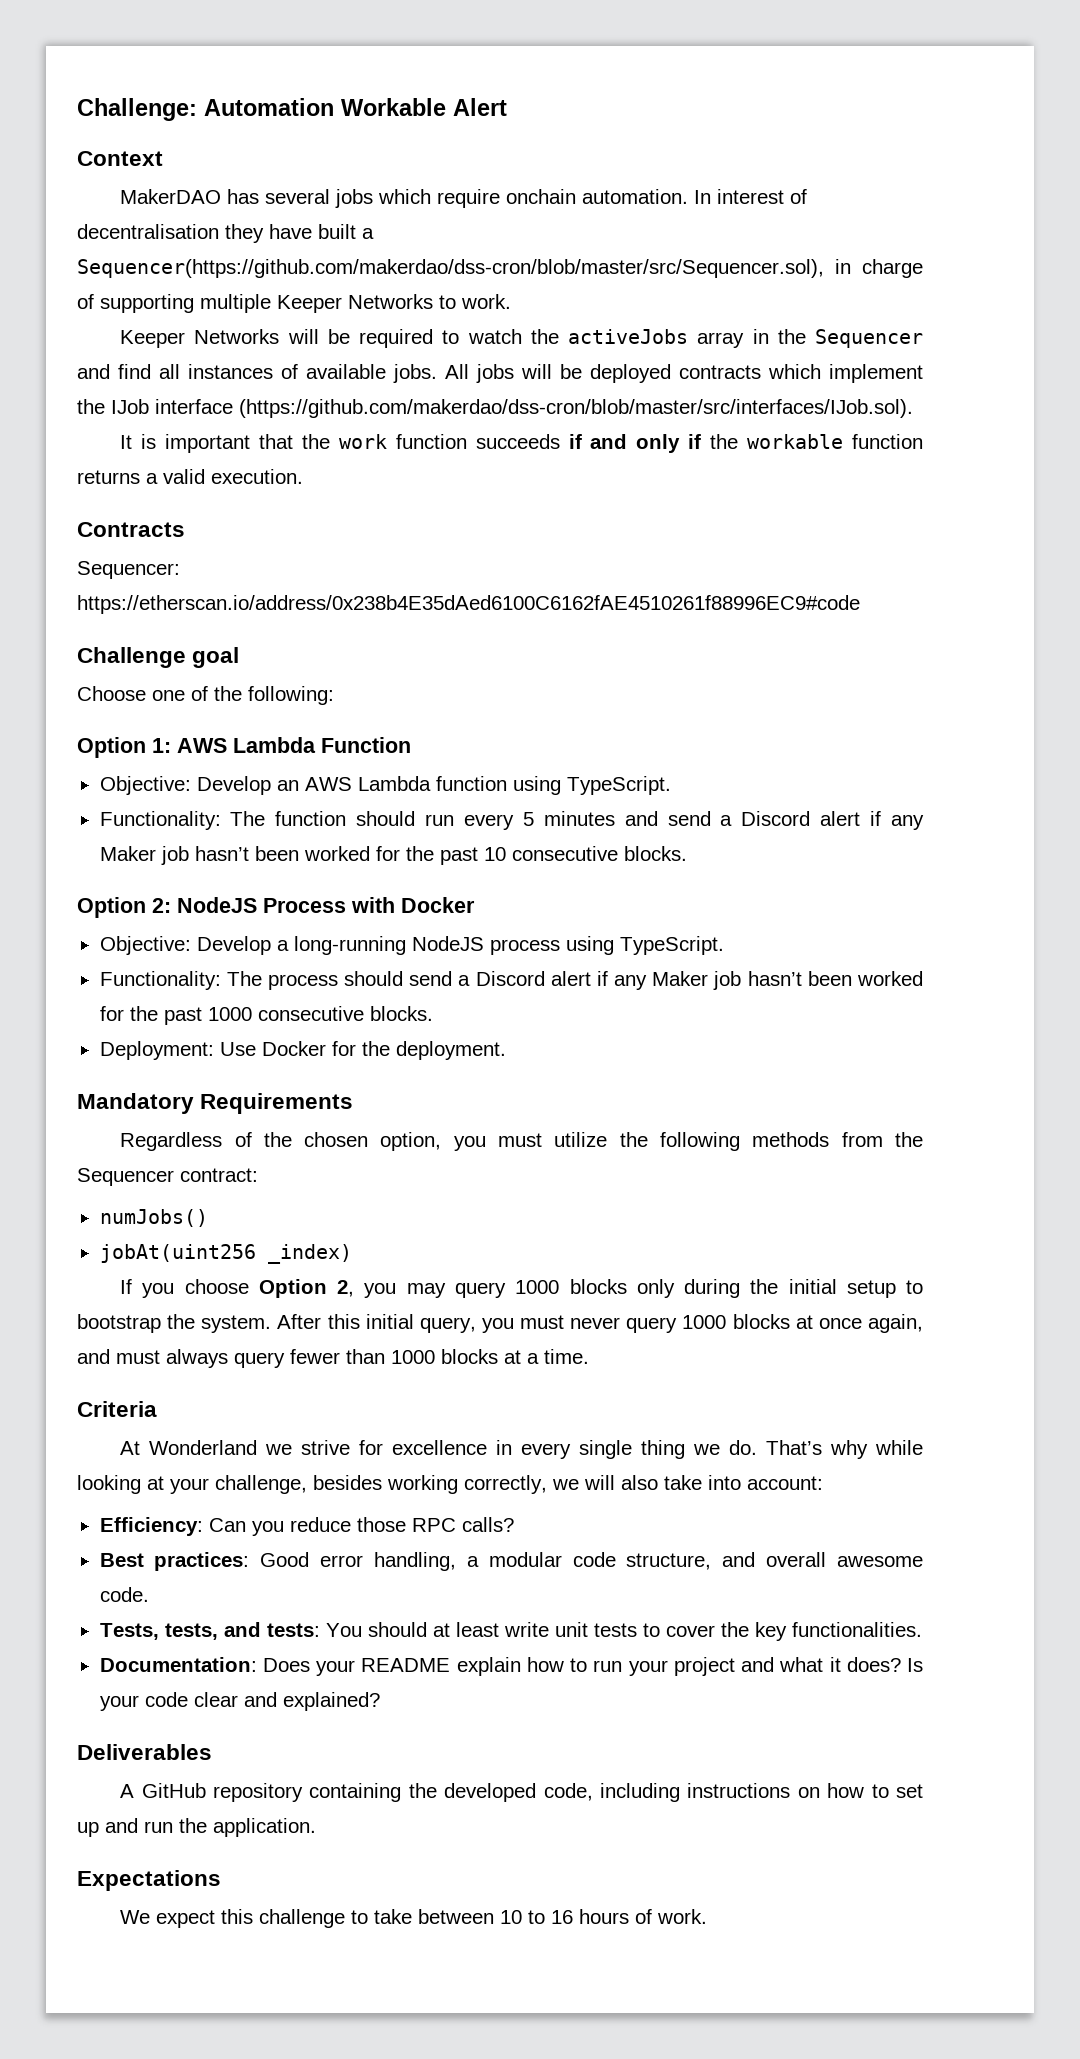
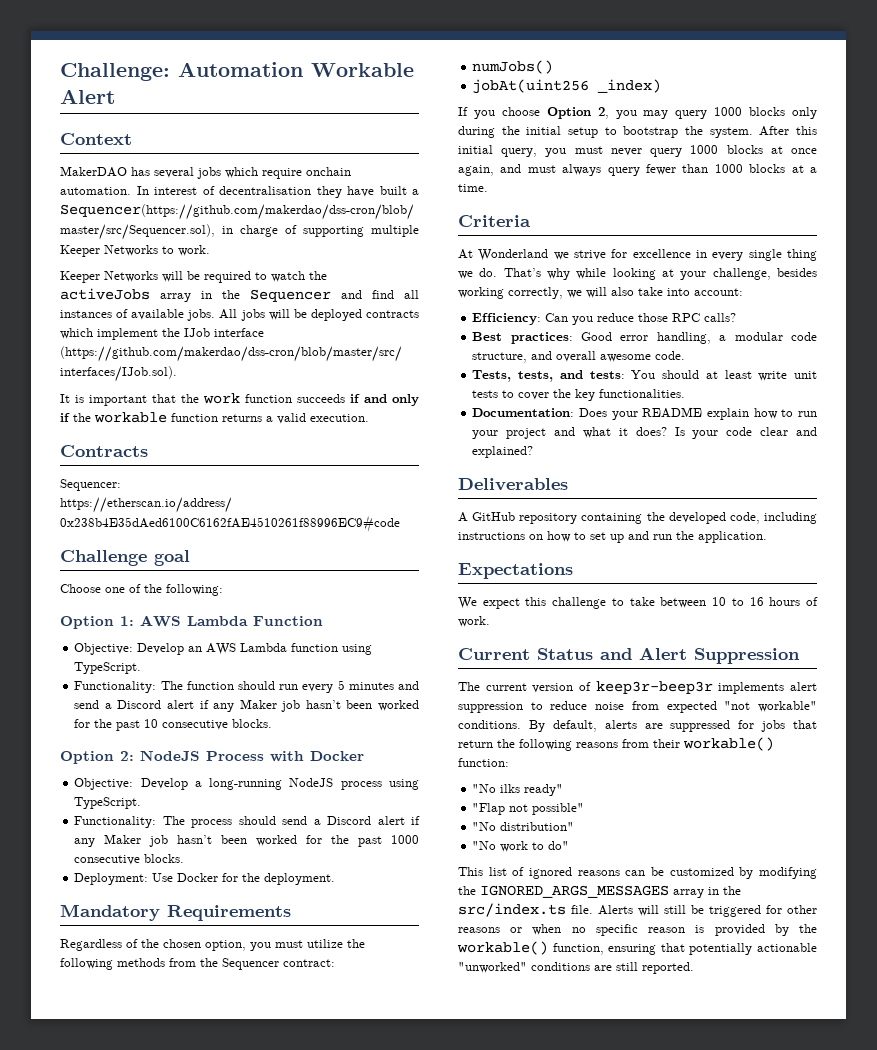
+ Current Status and Alert Suppression
+ The current version of keep3r-beep3r implements alert suppression to reduce noise from expected "not workable" conditions. By default, alerts are suppressed for jobs that return the following reasons from their workable() function:
+ "No ilks ready"
+ "Flap not possible"
+ "No distribution"
+ "No work to do"
+ This list of ignored reasons can be customized by modifying the IGNORED_ARGS_MESSAGES array in the src/index.ts file. Alerts will still be triggered for other reasons or when no specific reason is provided by the workable() function, ensuring that potentially actionable "unworked" conditions are still reported.

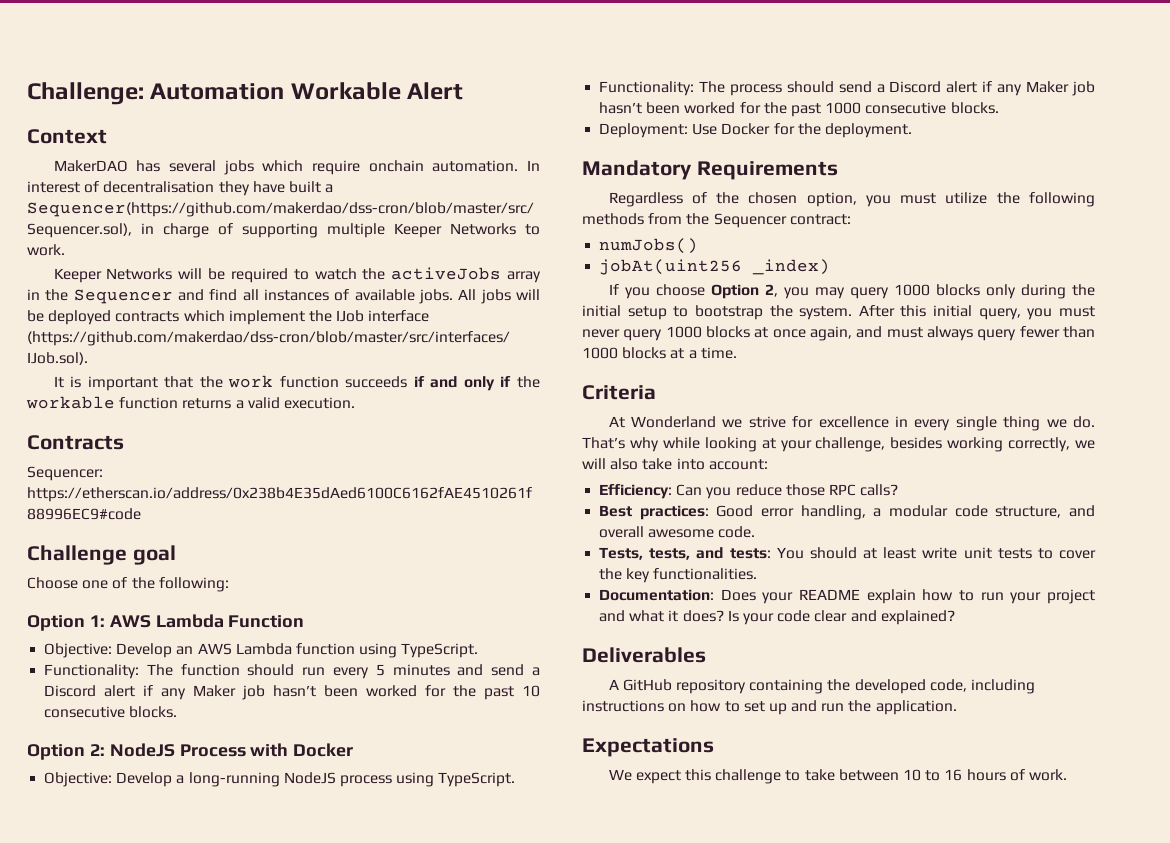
- Current Status and Alert Suppression
- The current version of keep3r-beep3r implements alert suppression to reduce noise from expected "not workable" conditions. By default, alerts are suppressed for jobs that return the following reasons from their workable() function:
- "No ilks ready"
- "Flap not possible"
- "No distribution"
- "No work to do"
- This list of ignored reasons can be customized by modifying the IGNORED_ARGS_MESSAGES array in the src/index.ts file. Alerts will still be triggered for other reasons or when no specific reason is provided by the workable() function, ensuring that potentially actionable "unworked" conditions are still reported.

